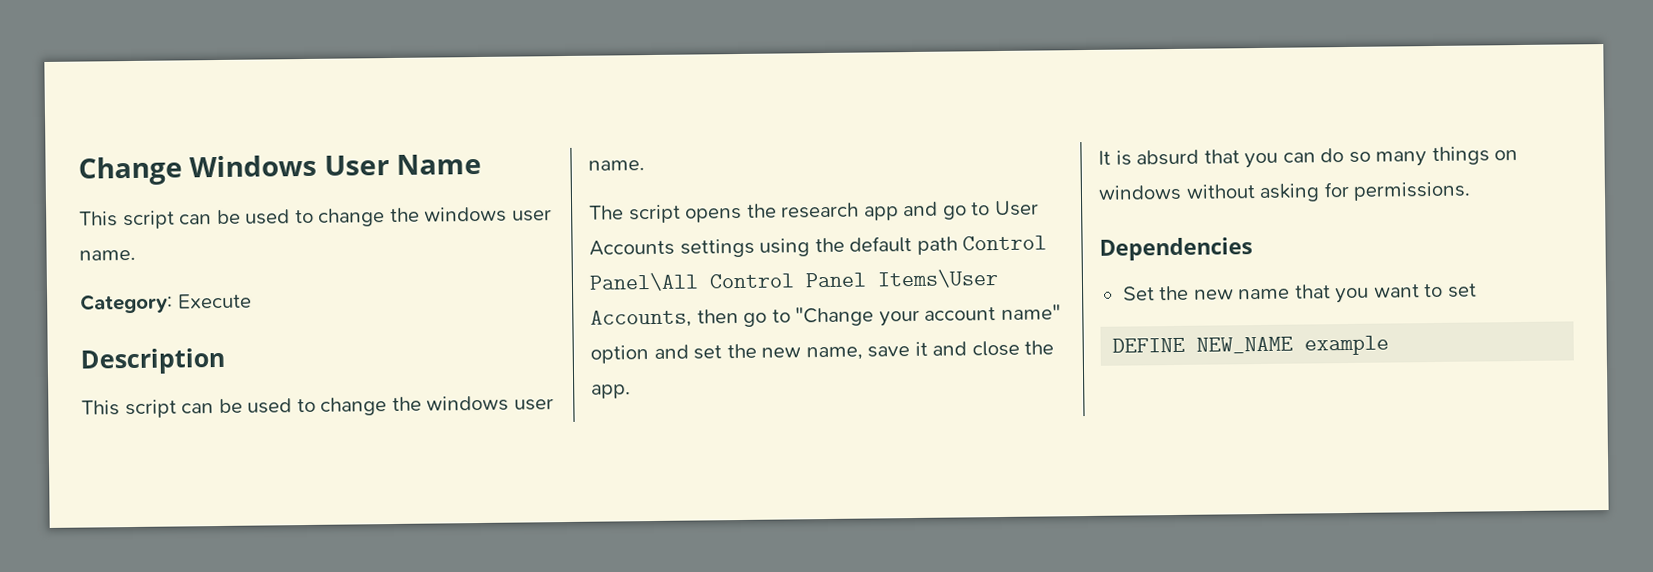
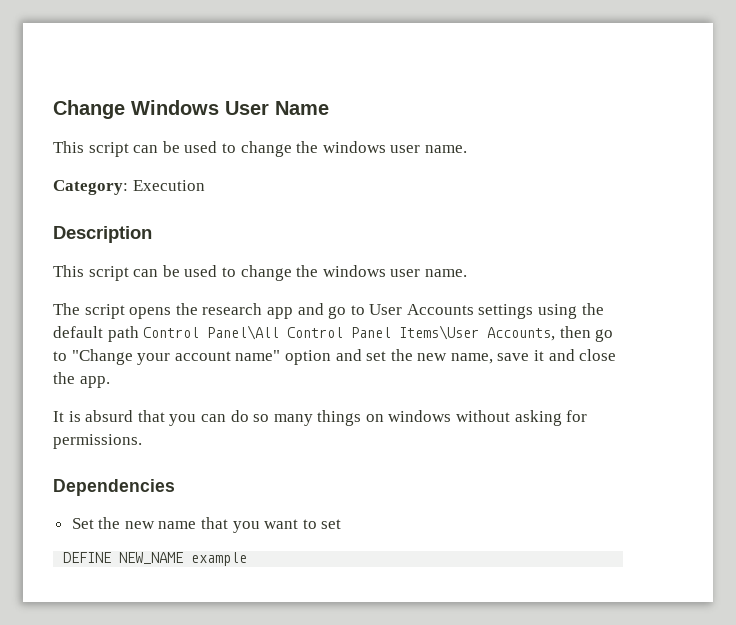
- Category: Execute
+ Category: Execution

